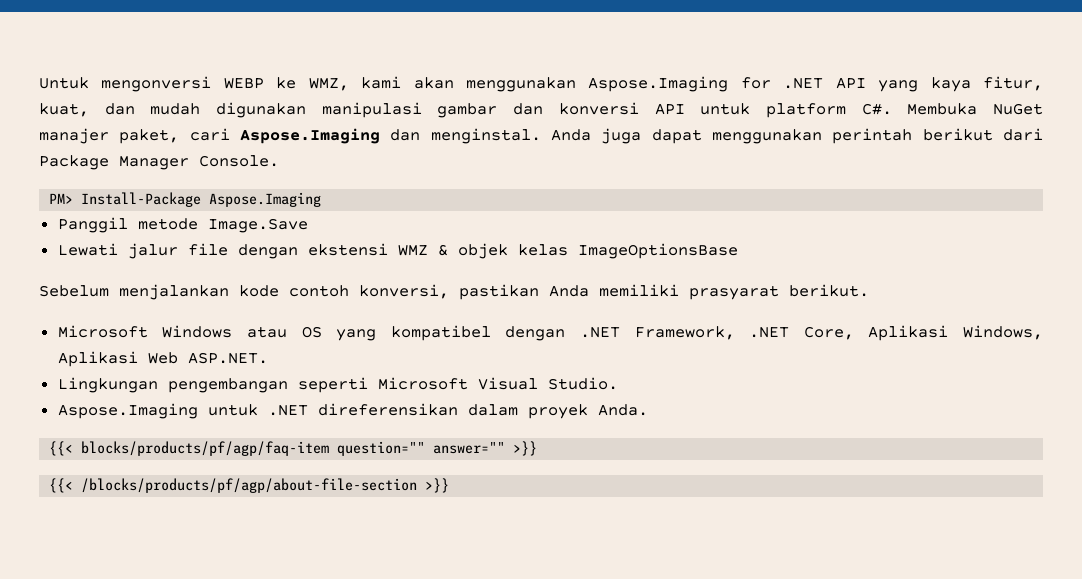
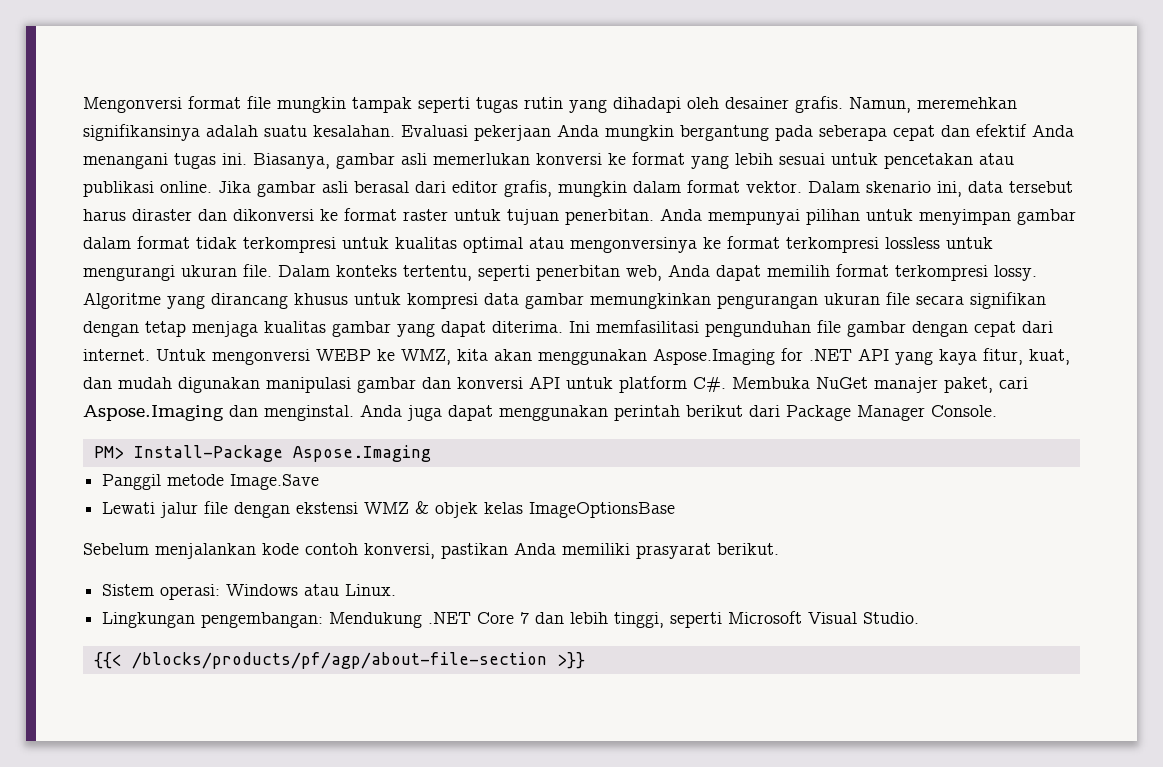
+ Mengonversi format file mungkin tampak seperti tugas rutin yang dihadapi oleh desainer grafis. Namun, meremehkan signifikansinya adalah suatu kesalahan. Evaluasi pekerjaan Anda mungkin bergantung pada seberapa cepat dan efektif Anda menangani tugas ini. Biasanya, gambar asli memerlukan konversi ke format yang lebih sesuai untuk pencetakan atau publikasi online. Jika gambar asli berasal dari editor grafis, mungkin dalam format vektor. Dalam skenario ini, data tersebut harus diraster dan dikonversi ke format raster untuk tujuan penerbitan. Anda mempunyai pilihan untuk menyimpan gambar dalam format tidak terkompresi untuk kualitas optimal atau mengonversinya ke format terkompresi lossless untuk mengurangi ukuran file. Dalam konteks tertentu, seperti penerbitan web, Anda dapat memilih format terkompresi lossy. Algoritme yang dirancang khusus untuk kompresi data gambar memungkinkan pengurangan ukuran file secara signifikan dengan tetap menjaga kualitas gambar yang dapat diterima. Ini memfasilitasi pengunduhan file gambar dengan cepat dari internet.
- Untuk mengonversi WEBP ke WMZ, kami akan menggunakan Aspose.Imaging for .NET API yang kaya fitur, kuat, dan mudah digunakan manipulasi gambar dan konversi API untuk platform C#. Membuka NuGet manajer paket, cari Aspose.Imaging dan menginstal.
+ Untuk mengonversi WEBP ke WMZ, kita akan menggunakan Aspose.Imaging for .NET API yang kaya fitur, kuat, dan mudah digunakan manipulasi gambar dan konversi API untuk platform C#. Membuka NuGet manajer paket, cari Aspose.Imaging dan menginstal.
- Microsoft Windows atau OS yang kompatibel dengan .NET Framework, .NET Core, Aplikasi Windows, Aplikasi Web ASP.NET.
- Lingkungan pengembangan seperti Microsoft Visual Studio.
- Aspose.Imaging untuk .NET direferensikan dalam proyek Anda.
- {{< blocks/products/pf/agp/faq-item question="" answer="" >}}
+ Sistem operasi: Windows atau Linux.
+ Lingkungan pengembangan: Mendukung .NET Core 7 dan lebih tinggi, seperti Microsoft Visual Studio.

